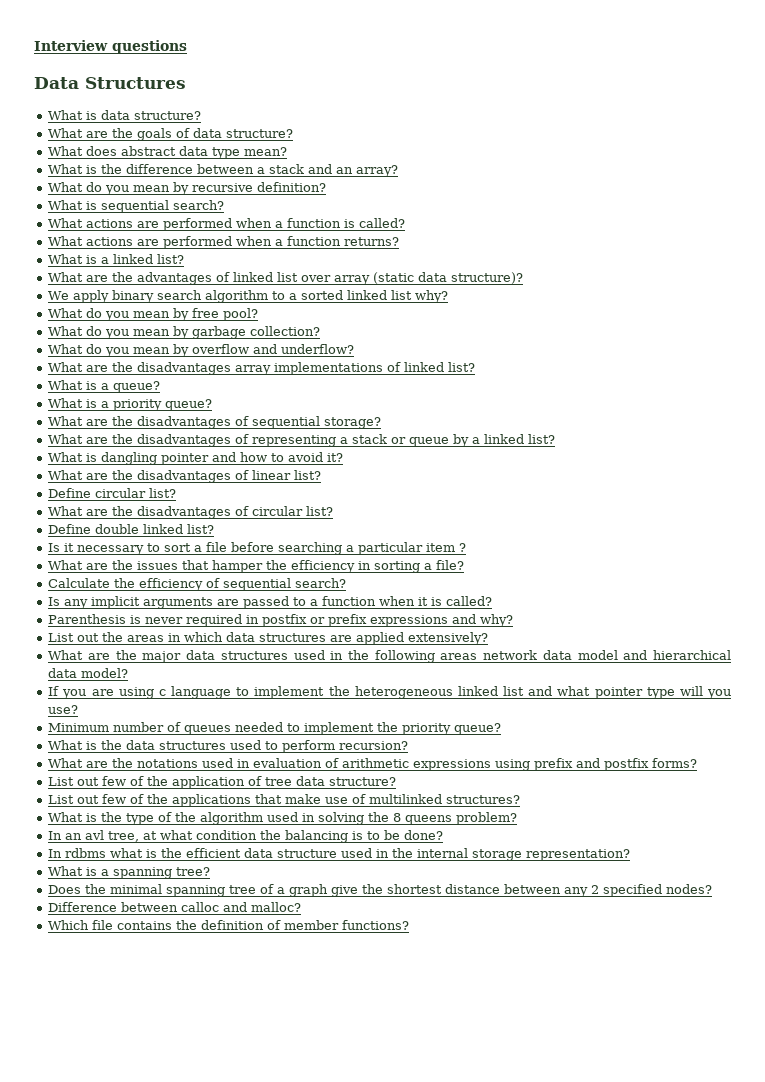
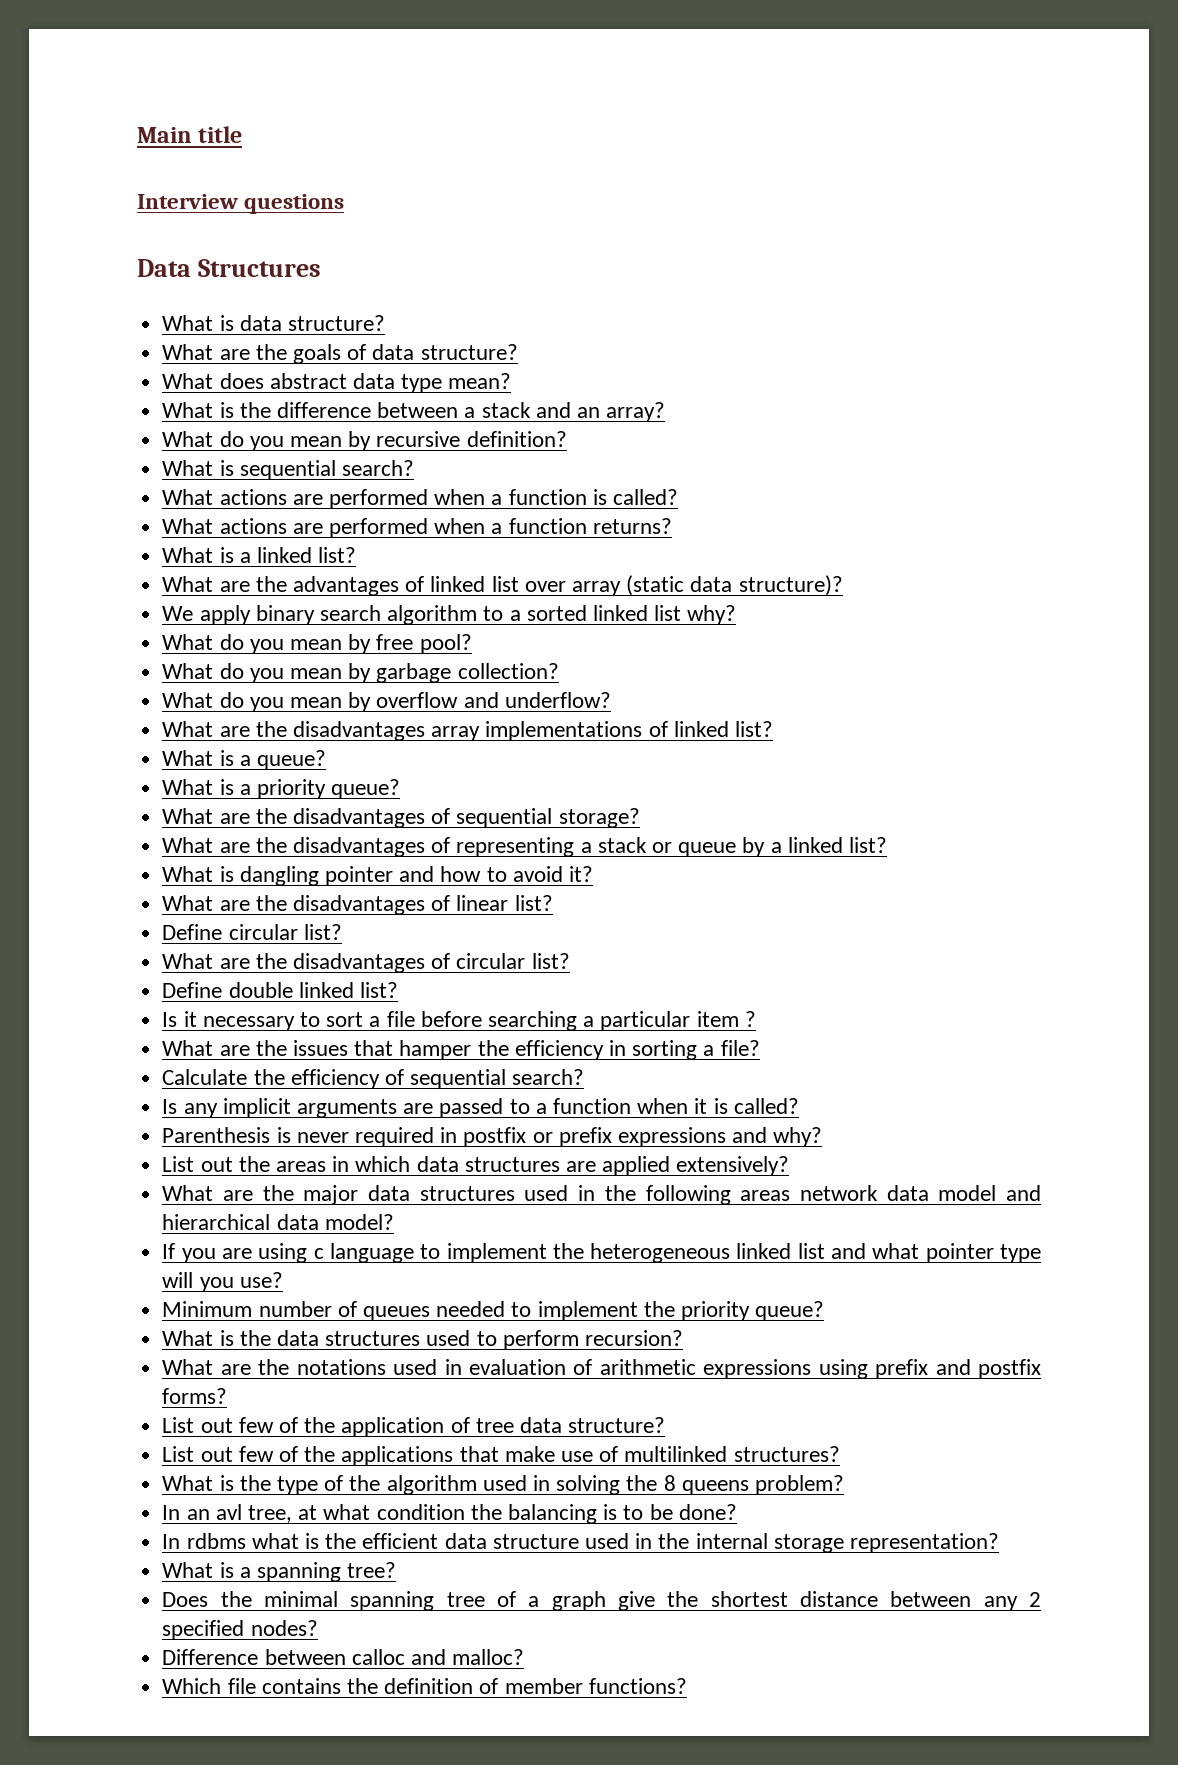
+ Main title

